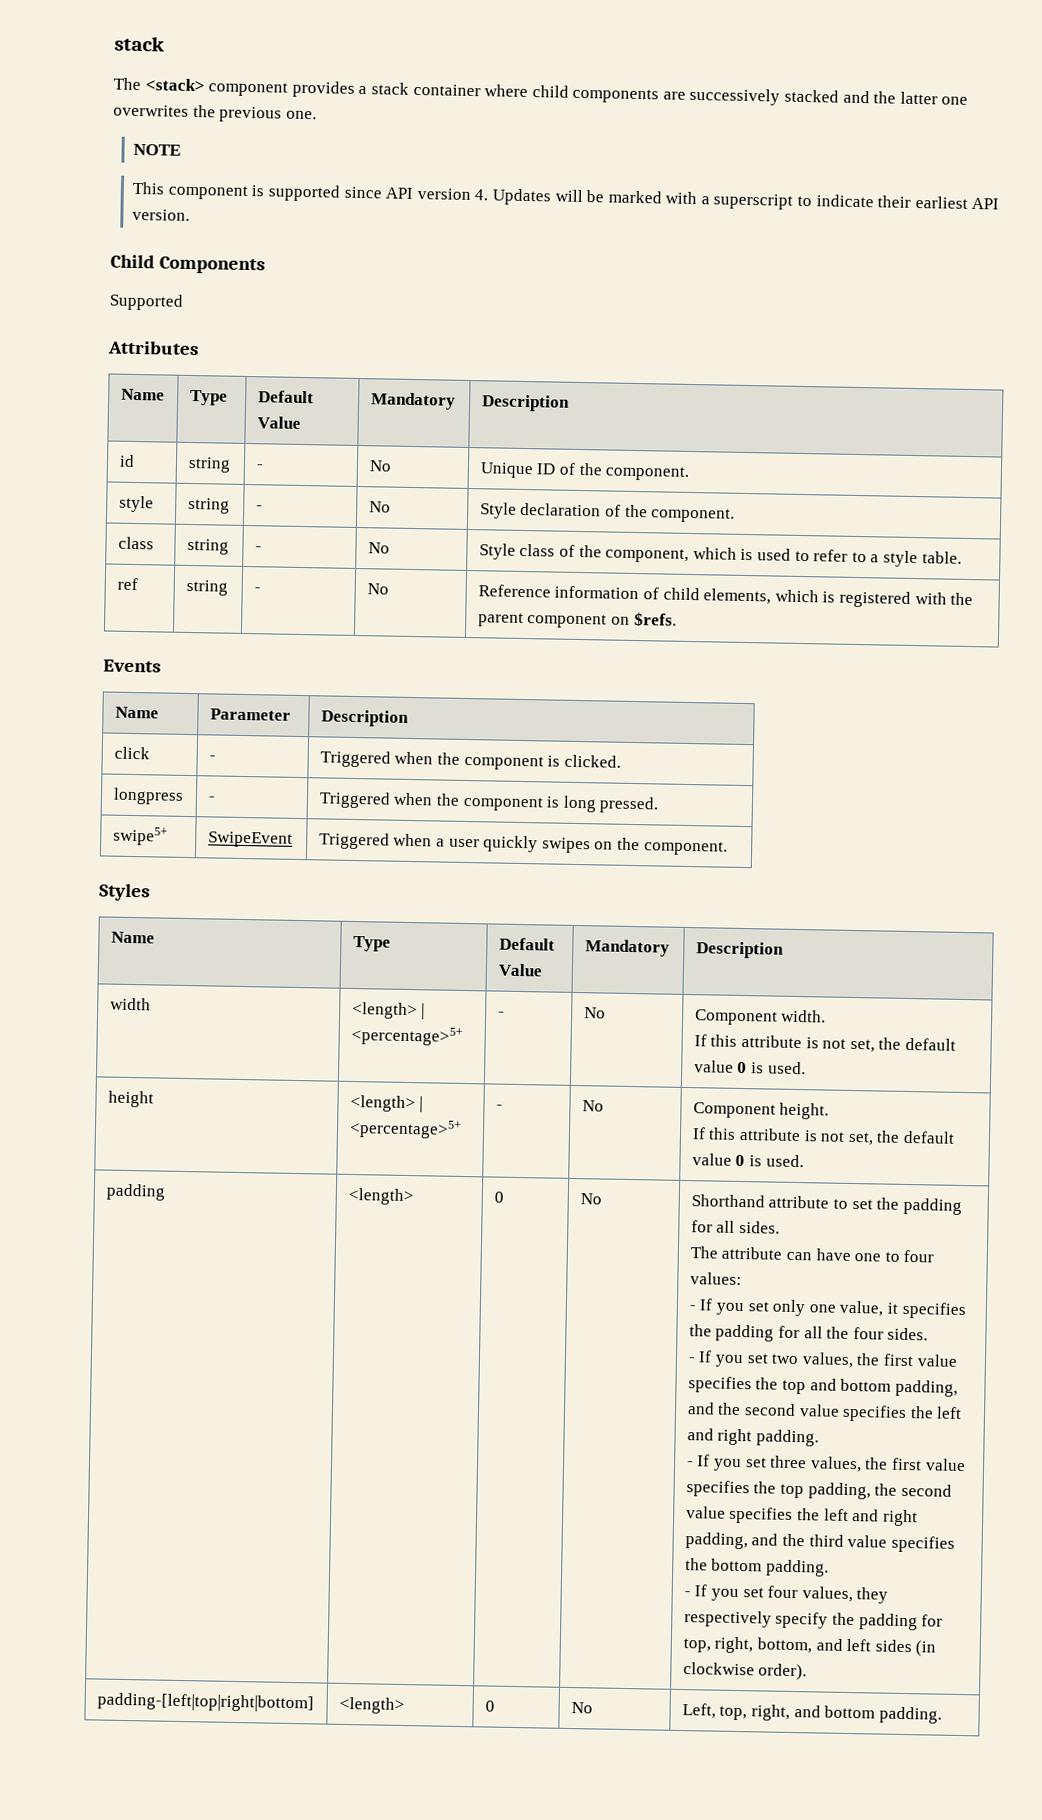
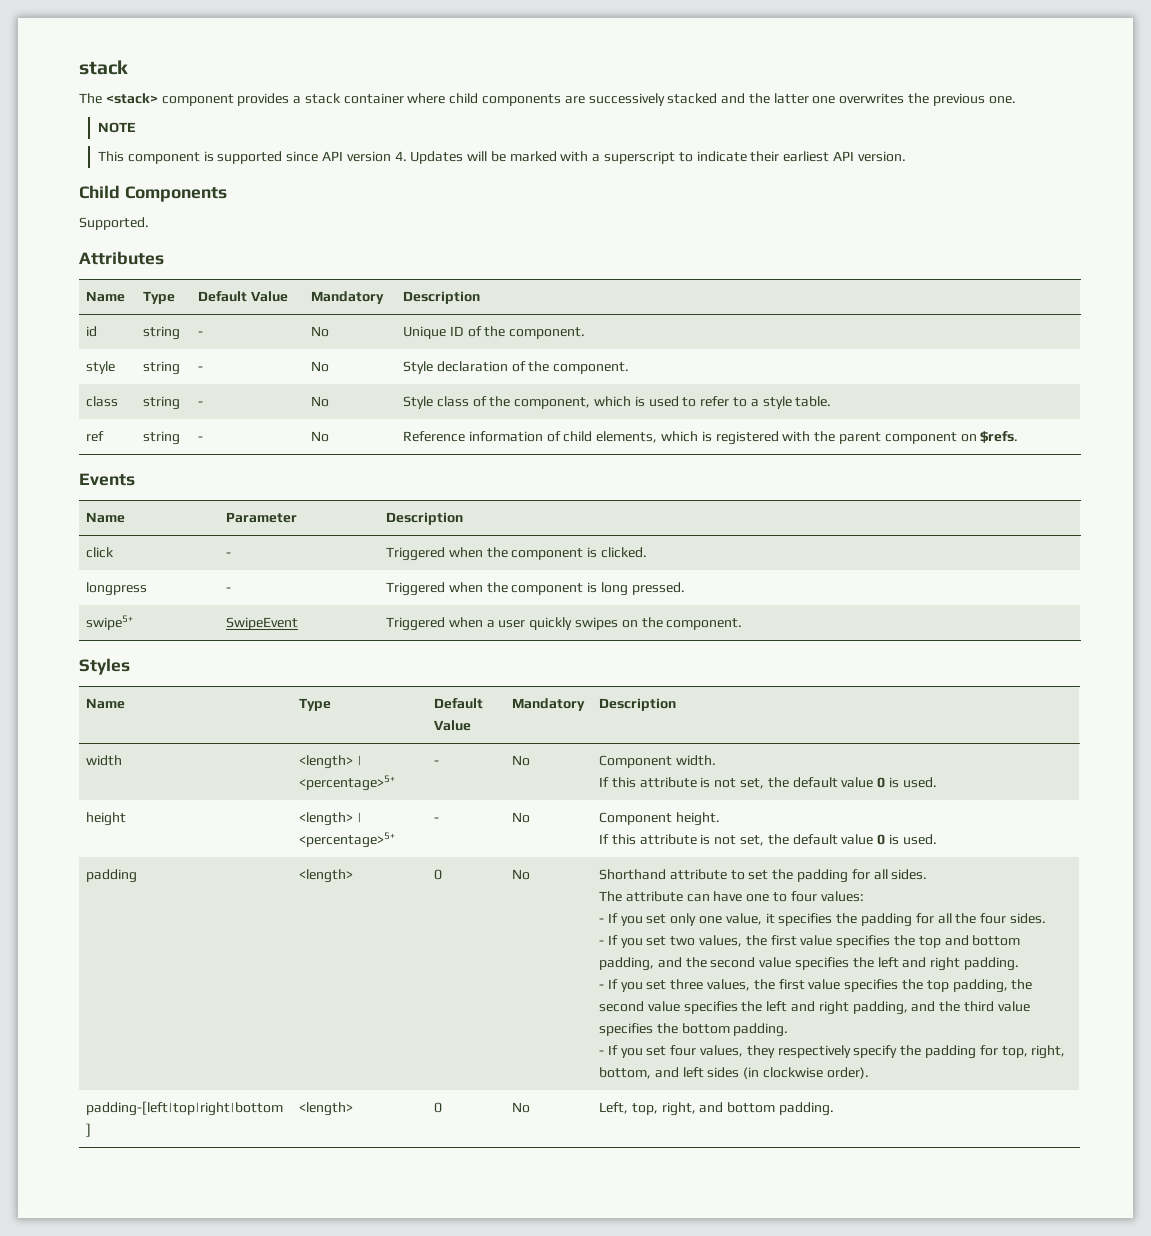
- Supported
+ Supported.

